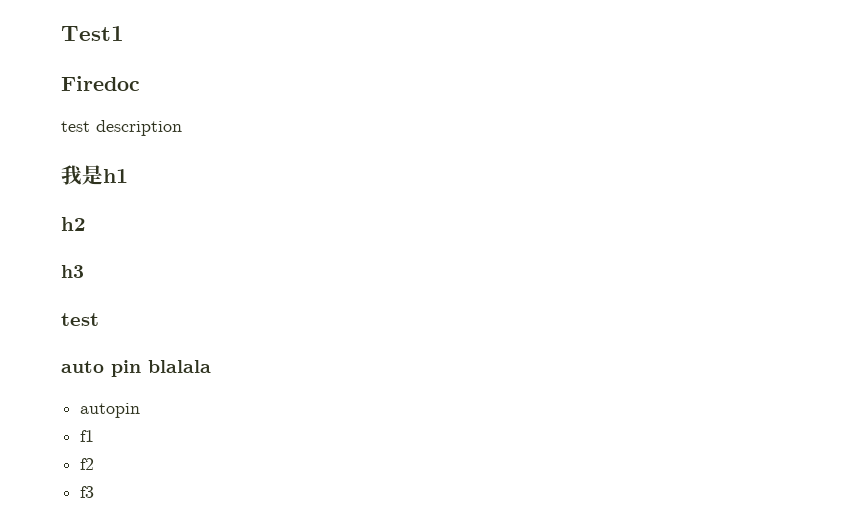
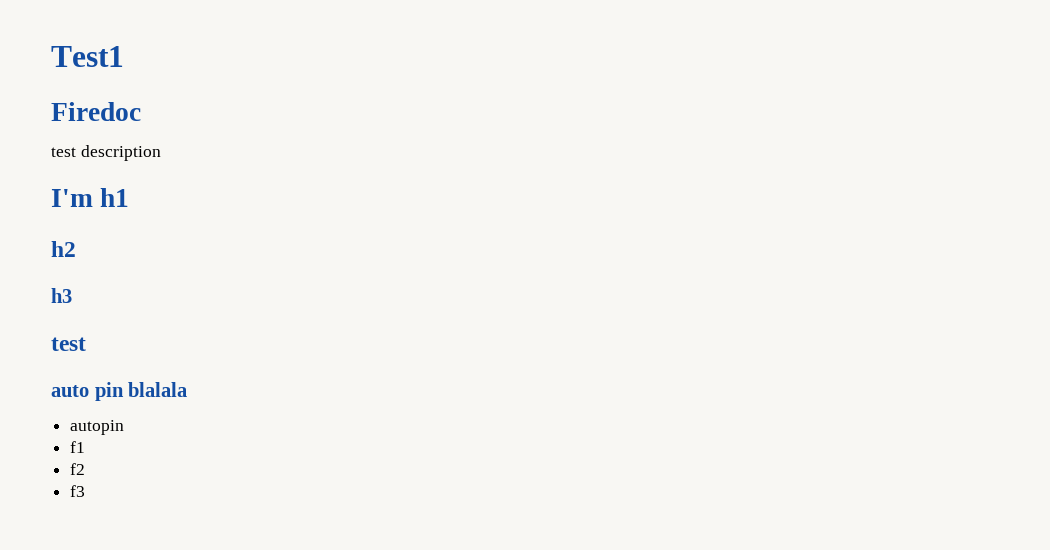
- 我是h1
+ I'm h1

